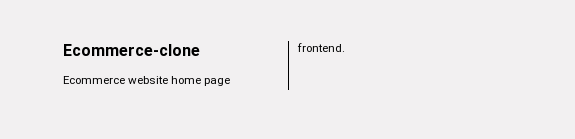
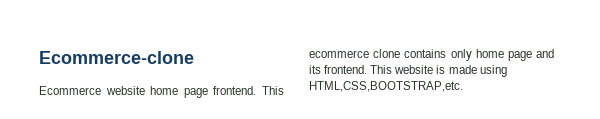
+ This ecommerce clone contains only home page and its frontend. This website is made using HTML,CSS,BOOTSTRAP,etc.

